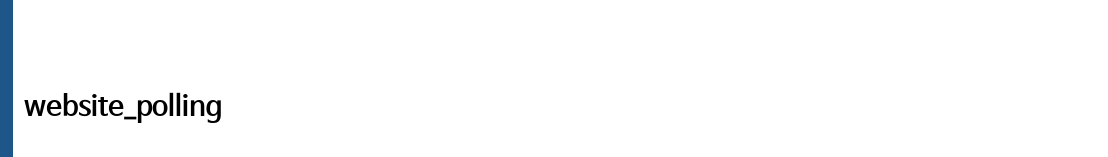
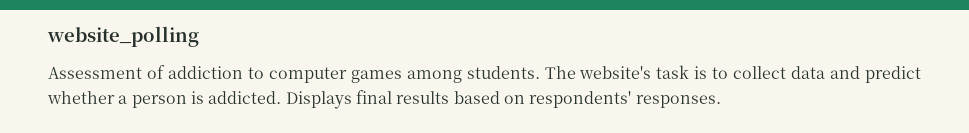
+ Assessment of addiction to computer games among students. The website's task is to collect data and predict whether a person is addicted. Displays final results based on respondents' responses.

